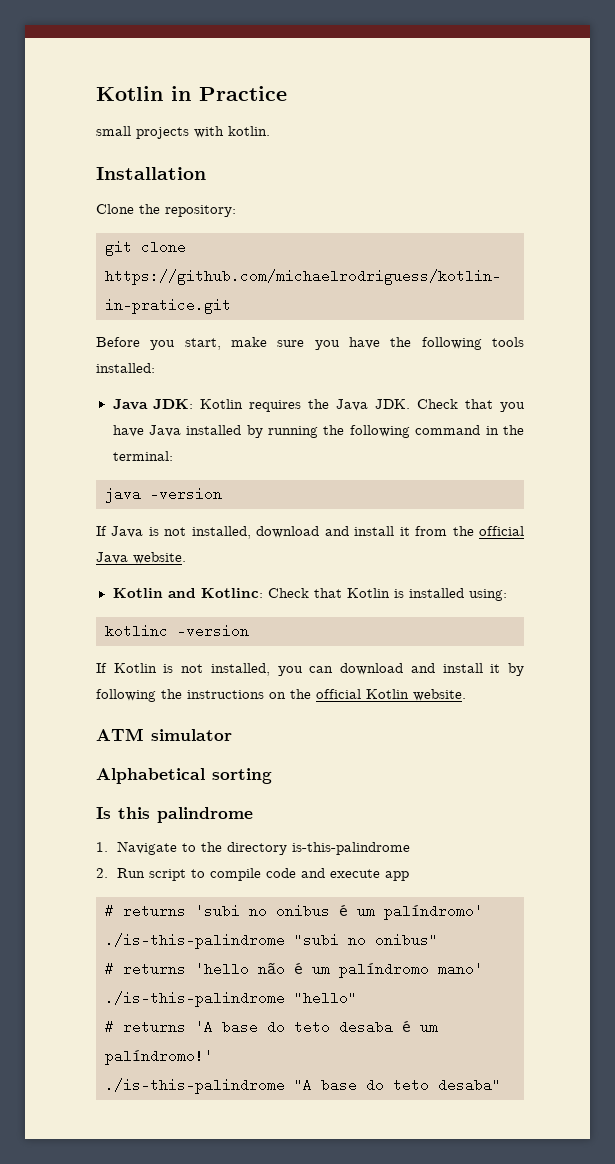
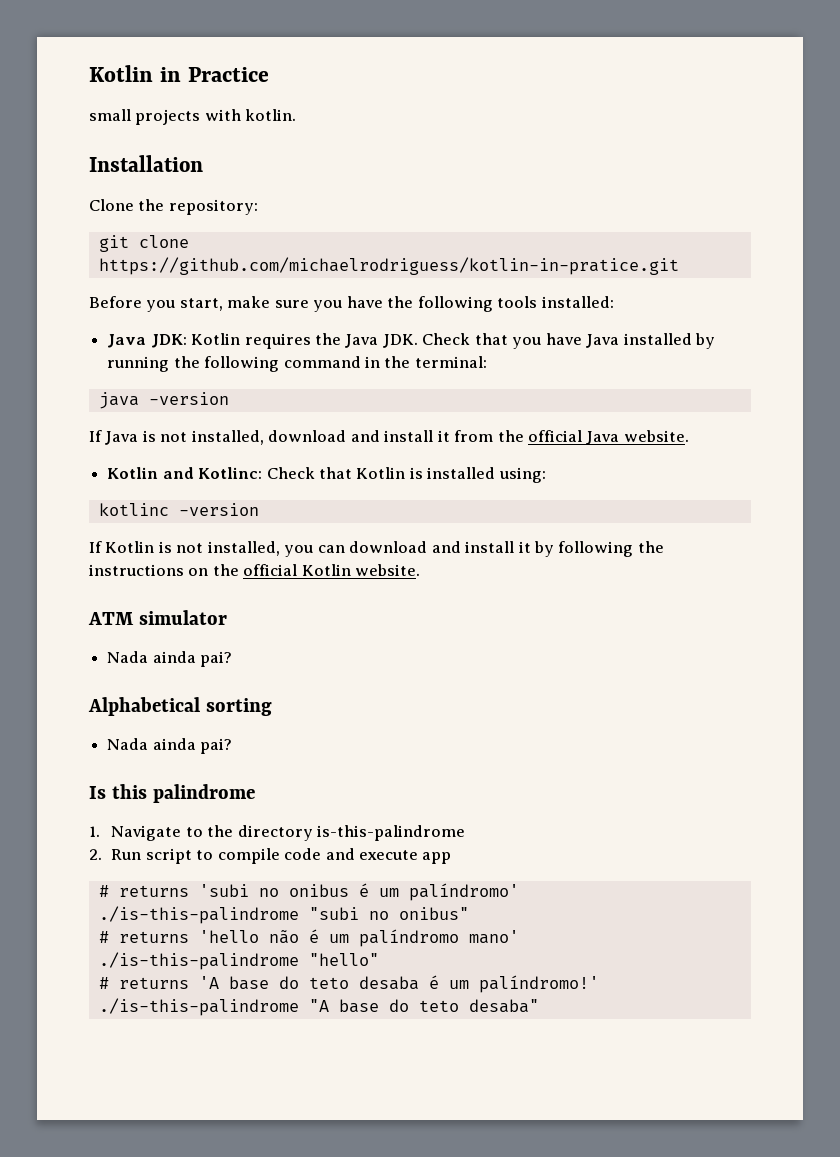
  ATM simulator
+ Nada ainda pai?
  Alphabetical sorting
+ Nada ainda pai?

